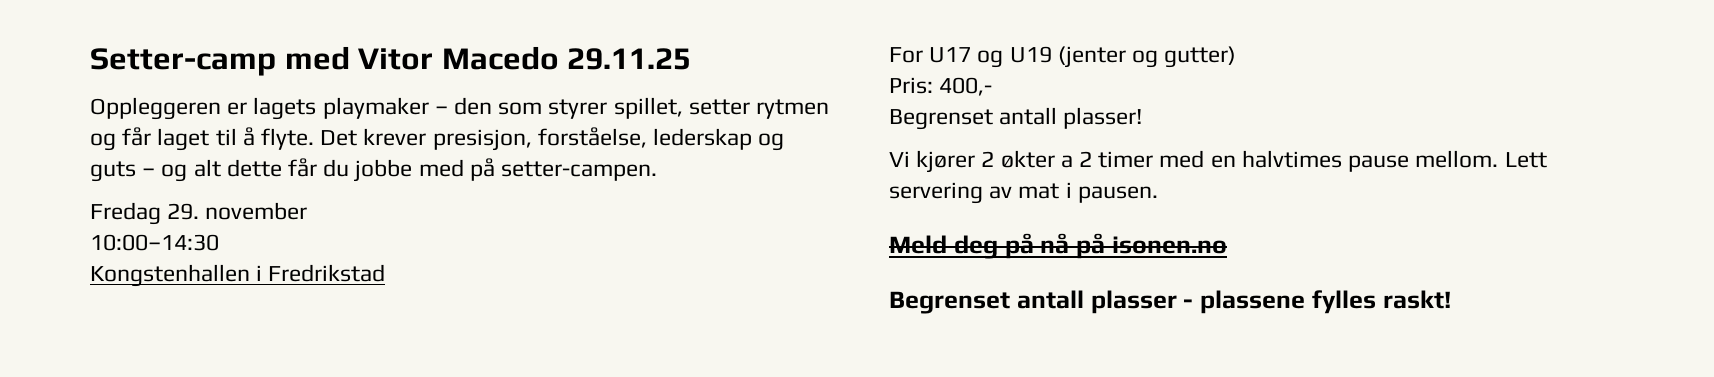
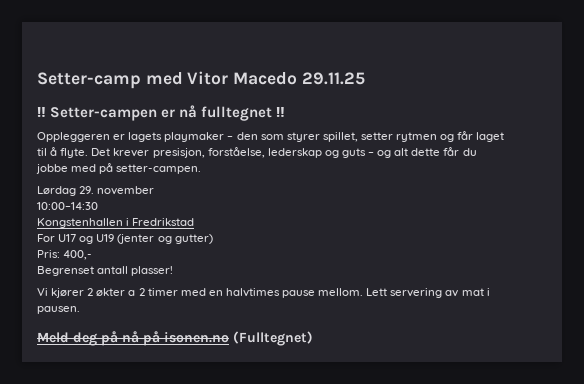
+ ‼ Setter-campen er nå fulltegnet ‼
- Fredag 29. november
+ Lørdag 29. november
- Meld deg på nå på isonen.no
- Begrenset antall plasser - plassene fylles raskt!
+ Meld deg på nå på isonen.no (Fulltegnet)

